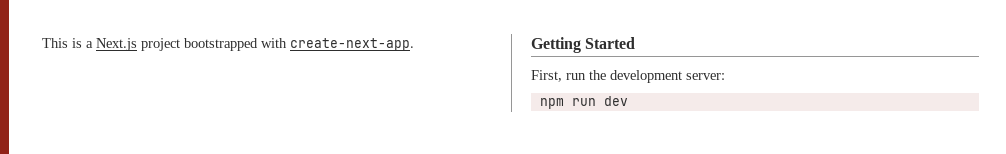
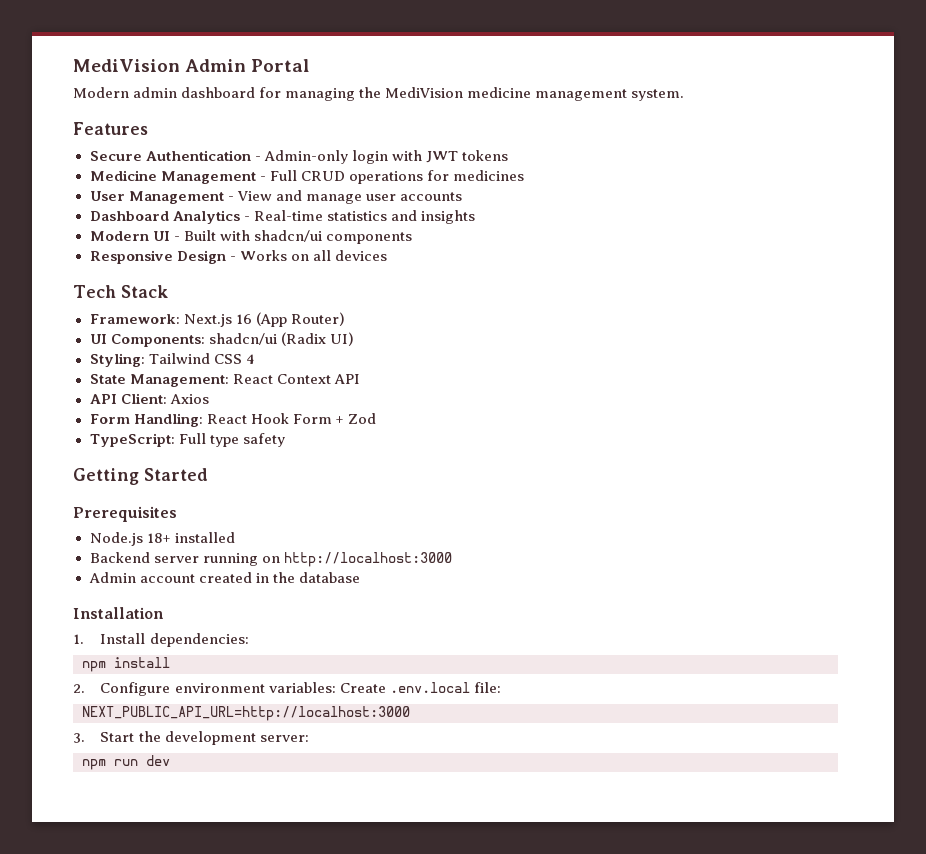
- This is a Next.js project bootstrapped with create-next-app.
+ MediVision Admin Portal
+ Modern admin dashboard for managing the MediVision medicine management system.
+ Features
+ Secure Authentication - Admin-only login with JWT tokens
+ Medicine Management - Full CRUD operations for medicines
+ User Management - View and manage user accounts
+ Dashboard Analytics - Real-time statistics and insights
+ Modern UI - Built with shadcn/ui components
+ Responsive Design - Works on all devices
+ Tech Stack
+ Framework: Next.js 16 (App Router)
+ UI Components: shadcn/ui (Radix UI)
+ Styling: Tailwind CSS 4
+ State Management: React Context API
+ API Client: Axios
+ Form Handling: React Hook Form + Zod
+ TypeScript: Full type safety
  Getting Started
- First, run the development server:
+ Prerequisites
+ Node.js 18+ installed
+ Backend server running on http://localhost:3000
+ Admin account created in the database
+ Installation
+ 1. Install dependencies:
+ npm install
+ 2. Configure environment variables: Create .env.local file:
+ NEXT_PUBLIC_API_URL=http://localhost:3000
+ 3. Start the development server:

